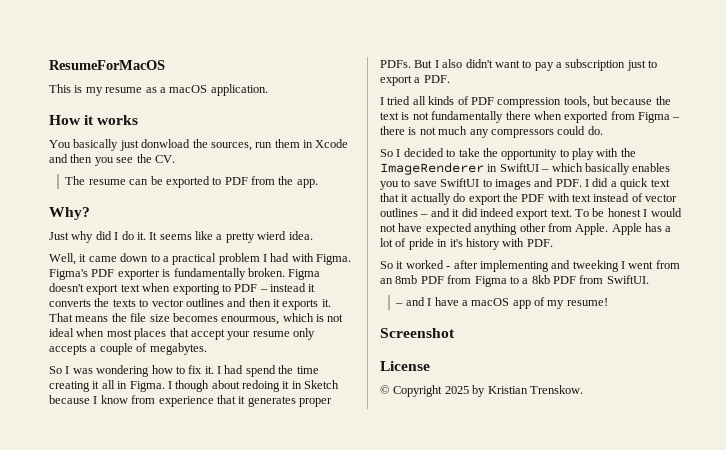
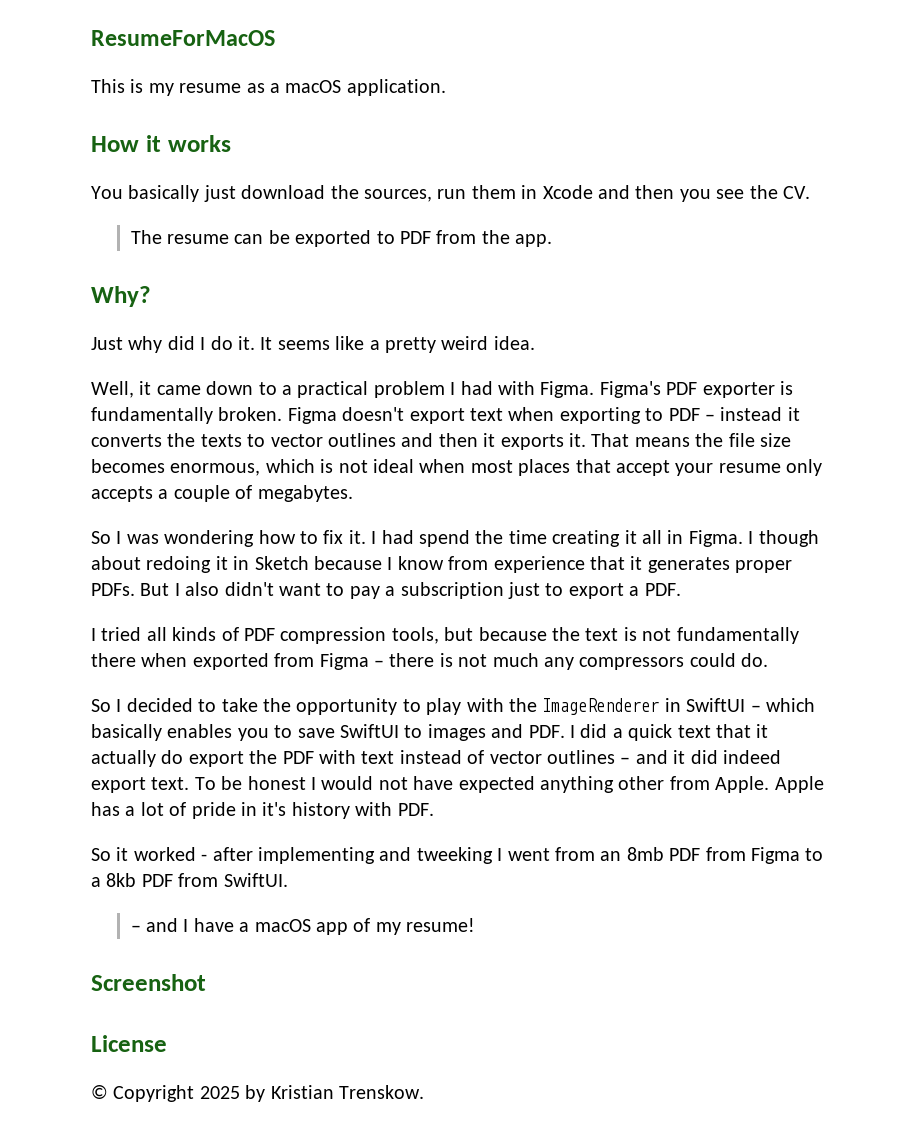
- You basically just donwload the sources, run them in Xcode and then you see the CV.
+ You basically just download the sources, run them in Xcode and then you see the CV.
- It seems like a pretty wierd idea.
+ It seems like a pretty weird idea.
- That means the file size becomes enourmous, which is not ideal when most places that accept your resume only accepts a couple of megabytes.
+ That means the file size becomes enormous, which is not ideal when most places that accept your resume only accepts a couple of megabytes.

